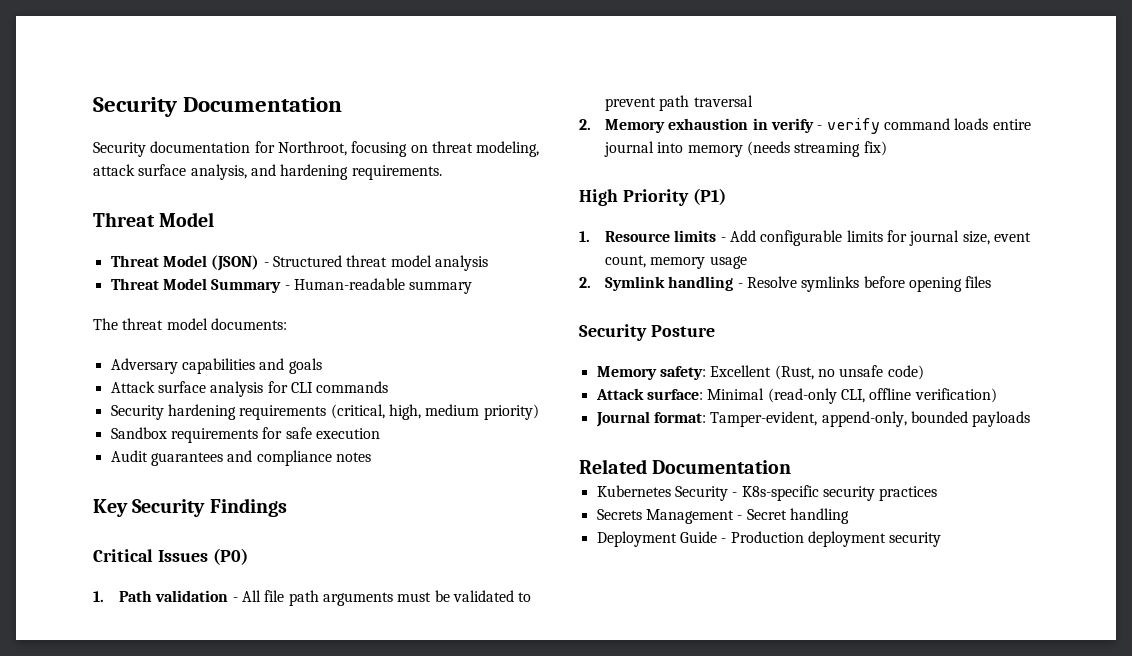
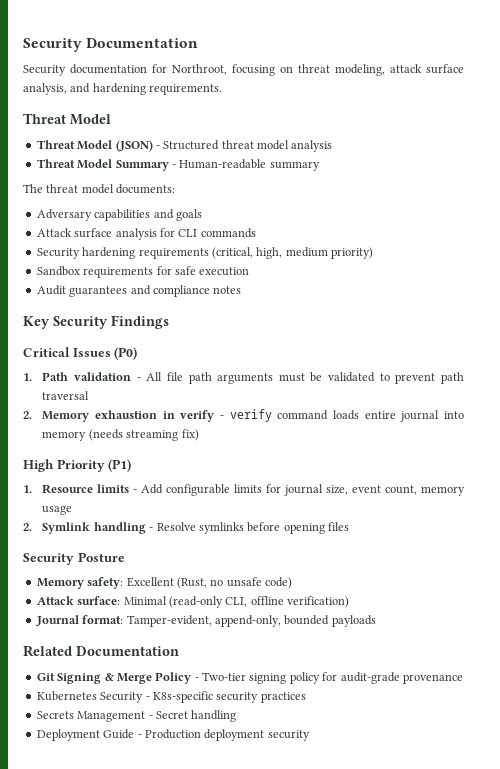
+ Git Signing & Merge Policy - Two-tier signing policy for audit-grade provenance

